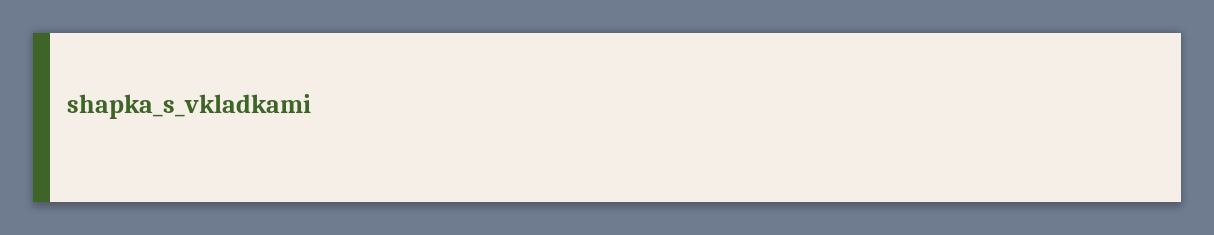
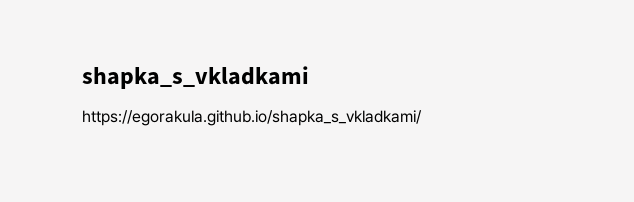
+ https://egorakula.github.io/shapka_s_vkladkami/

